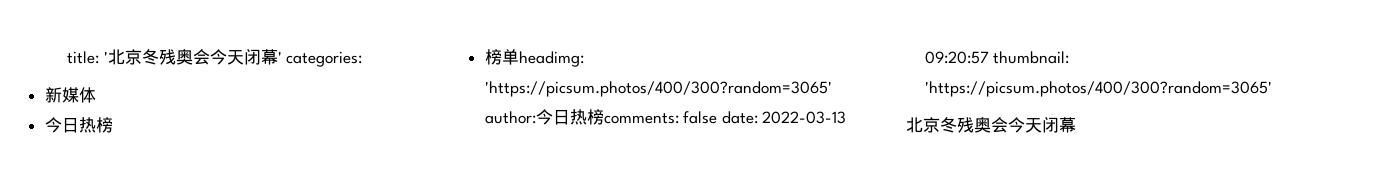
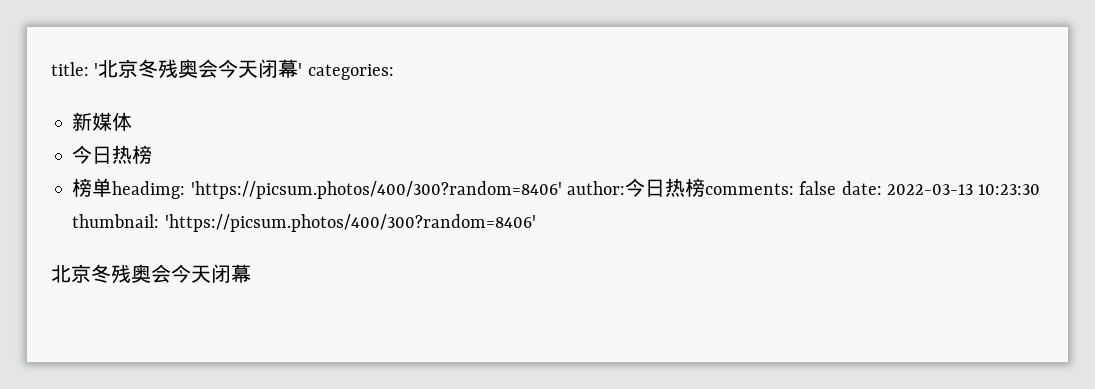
- 榜单headimg: 'https://picsum.photos/400/300?random=3065' author:今日热榜comments: false date: 2022-03-13 09:20:57 thumbnail: 'https://picsum.photos/400/300?random=3065'
+ 榜单headimg: 'https://picsum.photos/400/300?random=8406' author:今日热榜comments: false date: 2022-03-13 10:23:30 thumbnail: 'https://picsum.photos/400/300?random=8406'

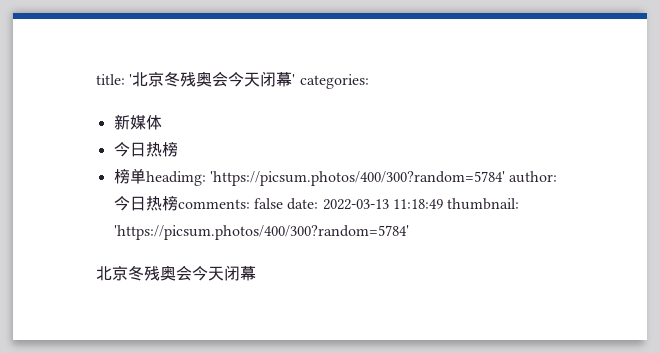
- 榜单headimg: 'https://picsum.photos/400/300?random=8406' author:今日热榜comments: false date: 2022-03-13 10:23:30 thumbnail: 'https://picsum.photos/400/300?random=8406'
+ 榜单headimg: 'https://picsum.photos/400/300?random=5784' author:今日热榜comments: false date: 2022-03-13 11:18:49 thumbnail: 'https://picsum.photos/400/300?random=5784'

